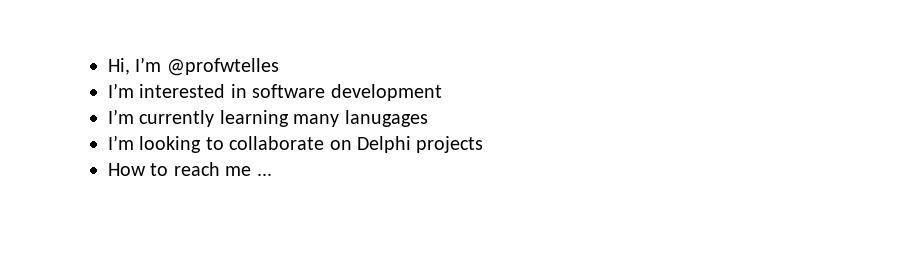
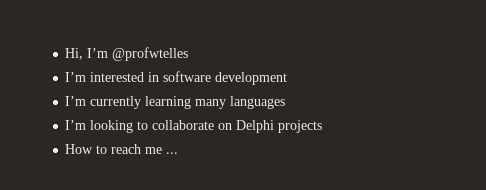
- I’m currently learning many lanugages
+ I’m currently learning many languages

